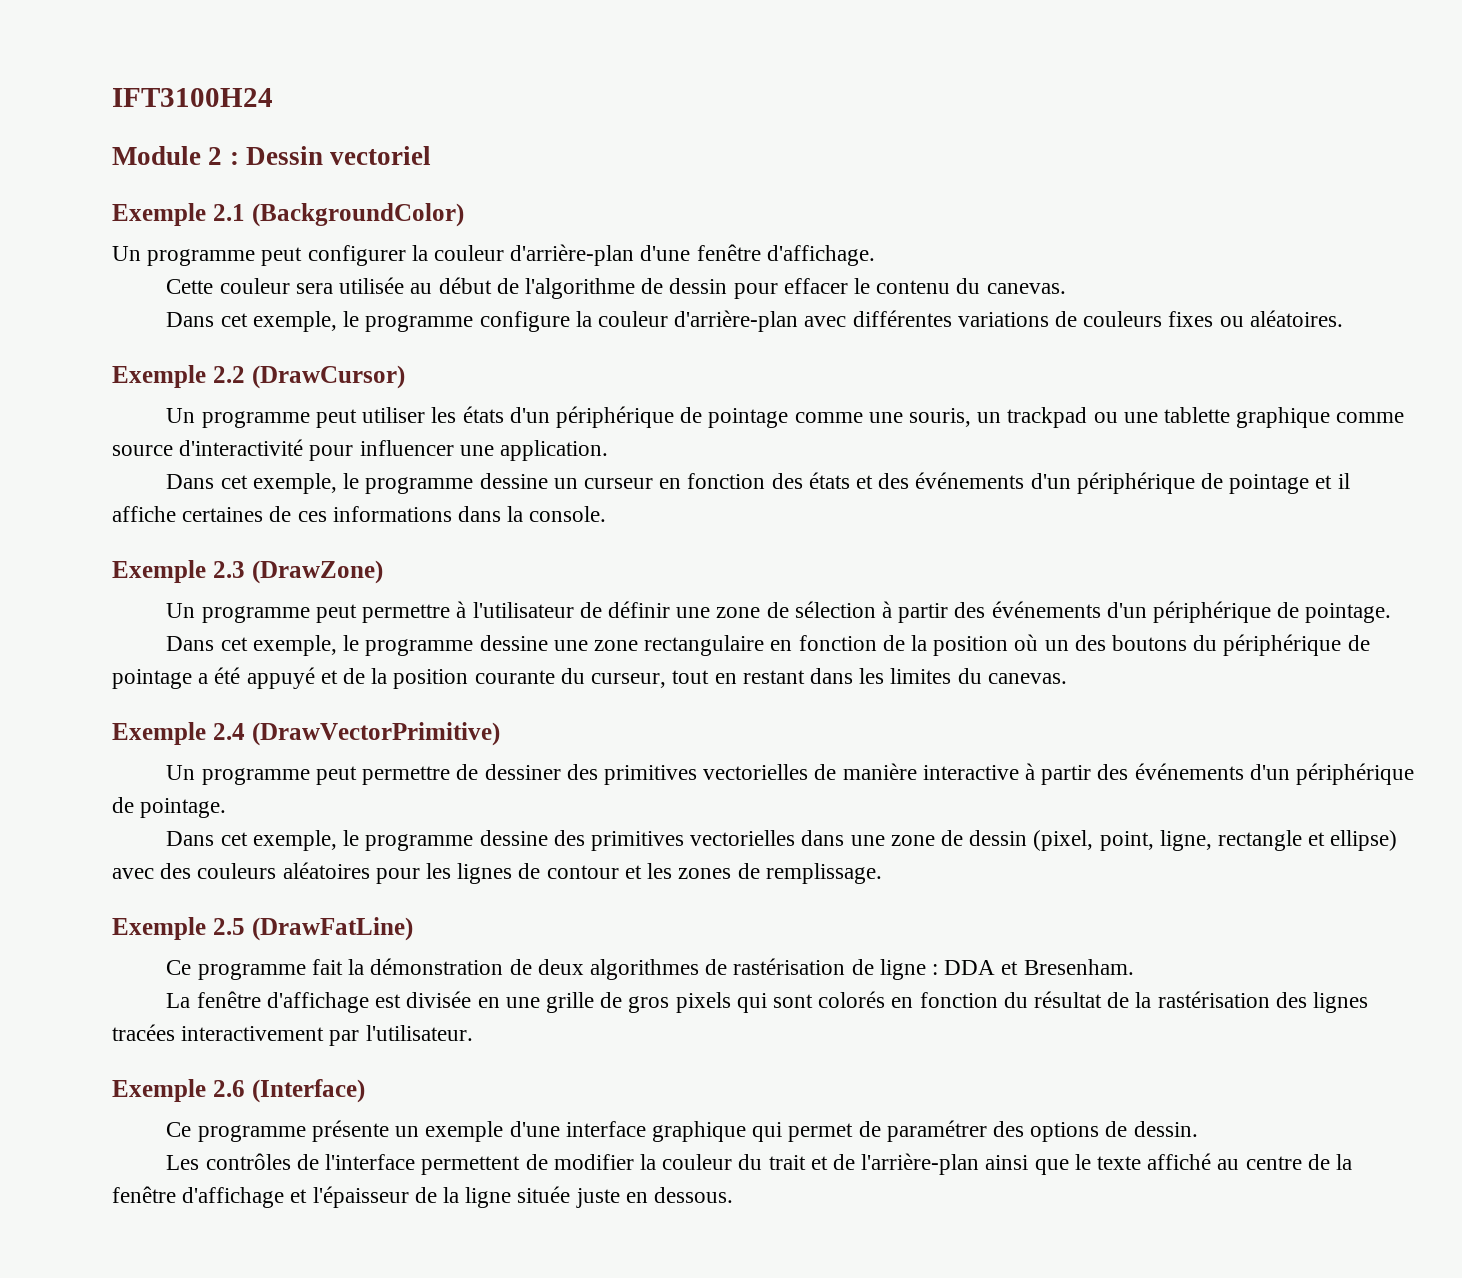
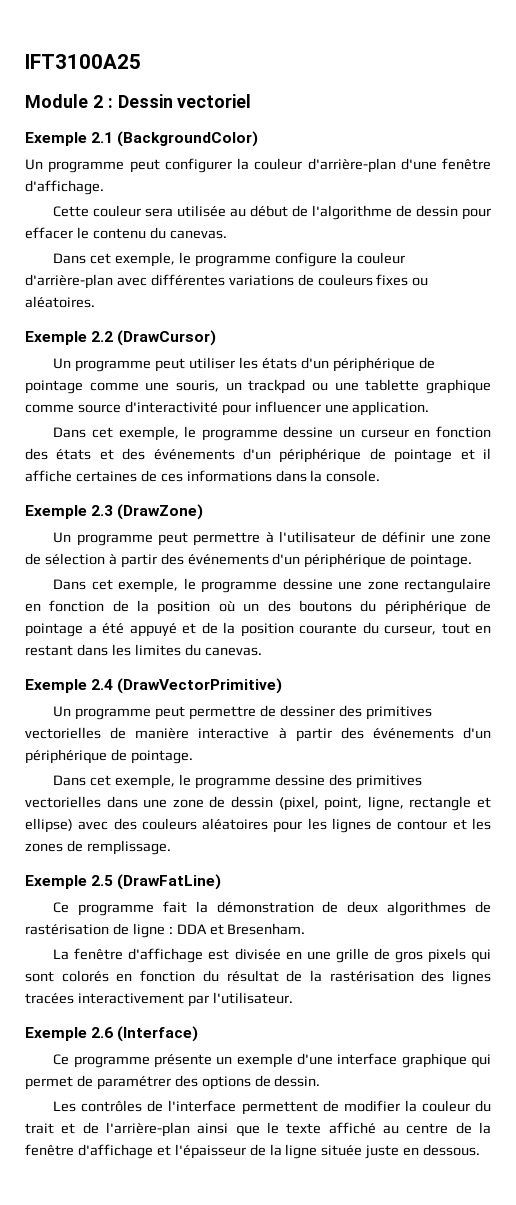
- IFT3100H24
+ IFT3100A25

